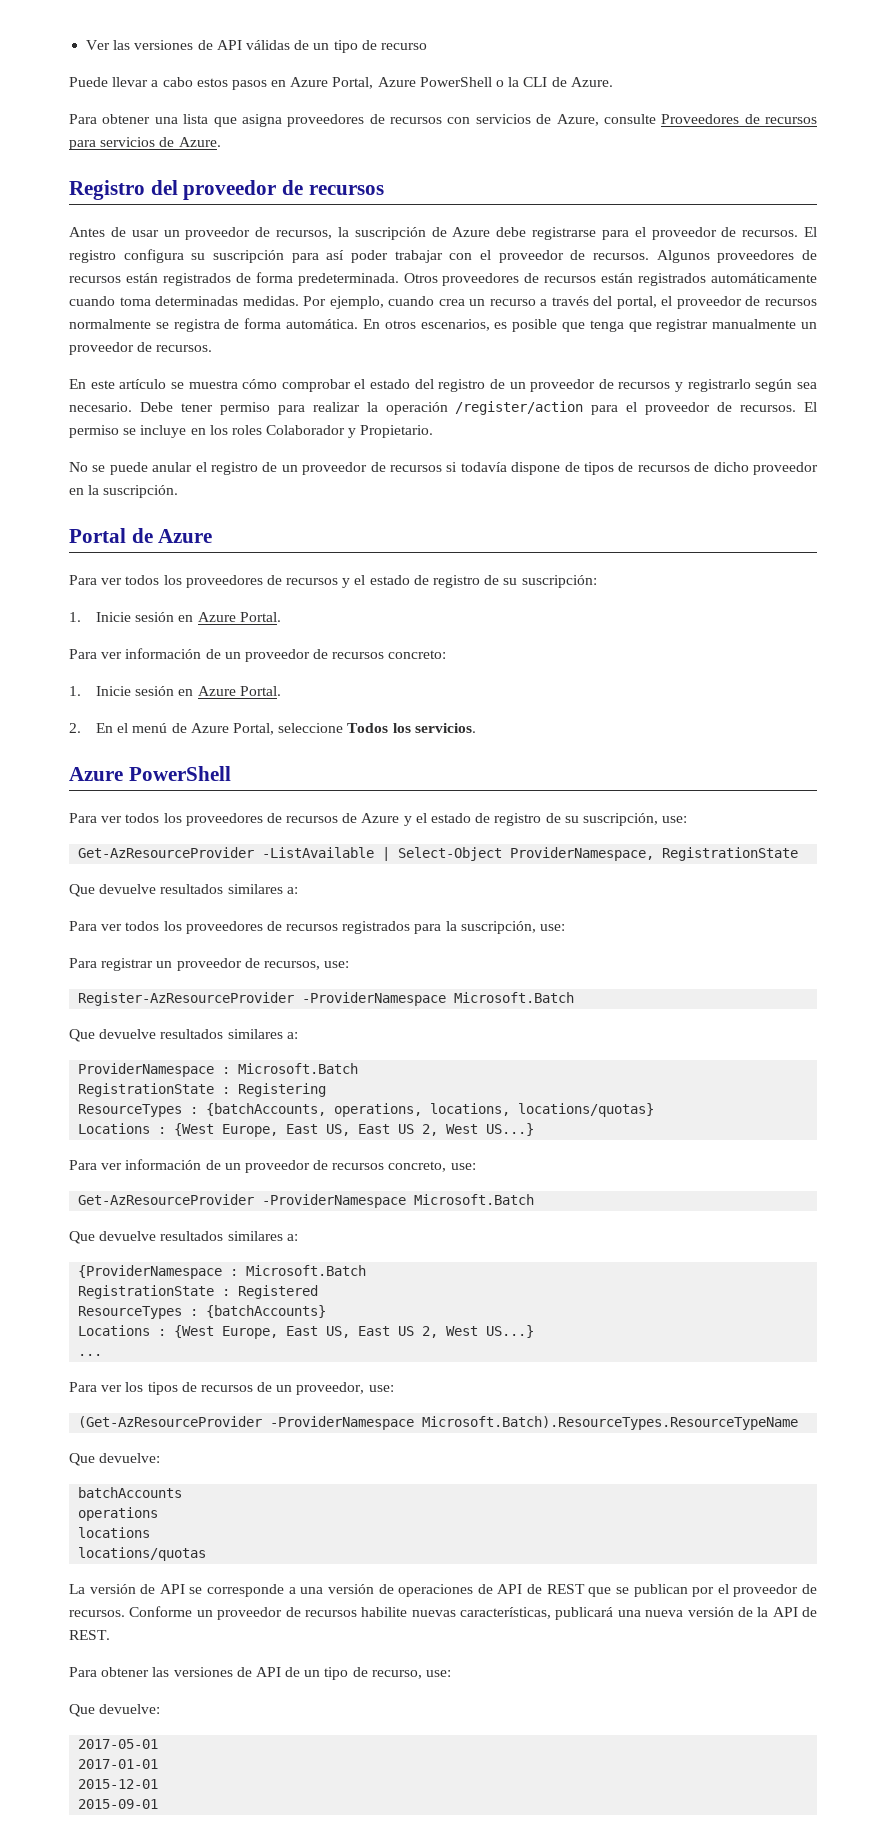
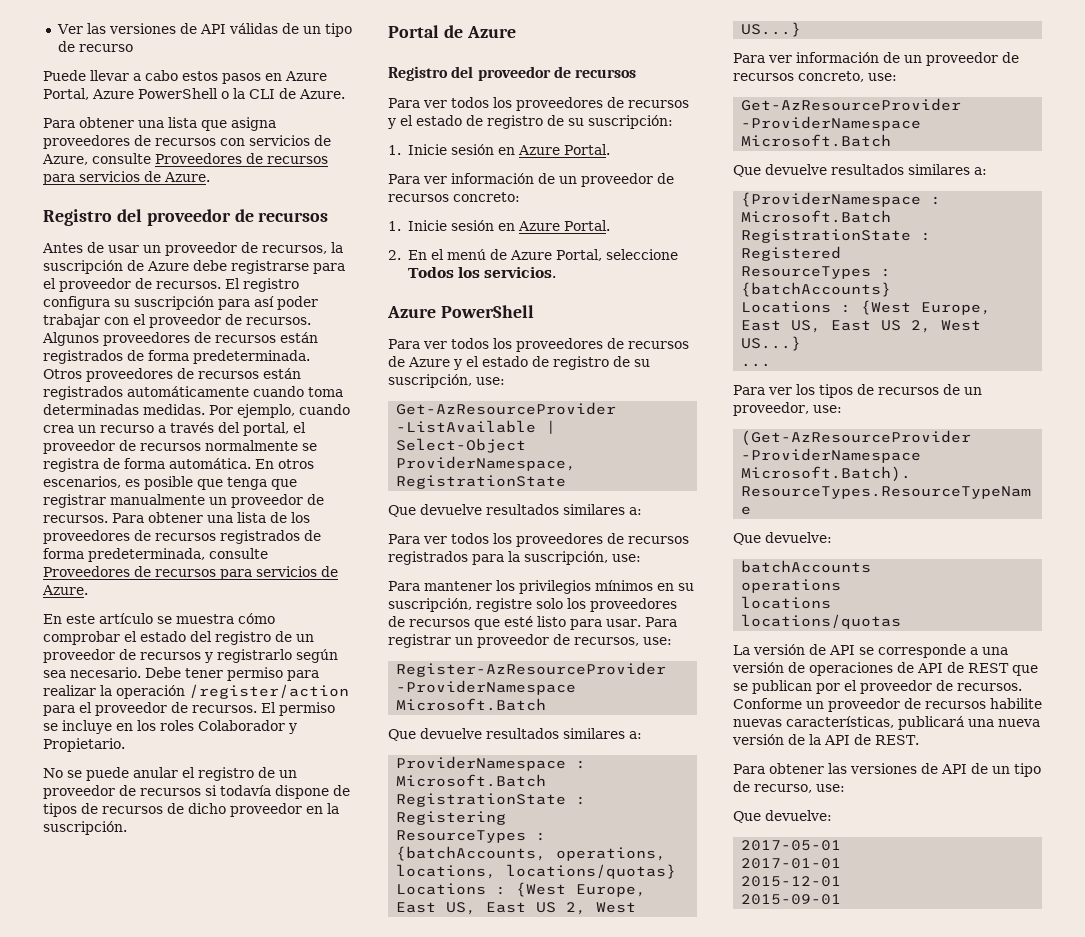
+ Para obtener una lista de los proveedores de recursos registrados de forma predeterminada, consulte Proveedores de recursos para servicios de Azure.
  Portal de Azure
+ Registro del proveedor de recursos
- Para registrar un proveedor de recursos, use:
+ Para mantener los privilegios mínimos en su suscripción, registre solo los proveedores de recursos que esté listo para usar. Para registrar un proveedor de recursos, use:

